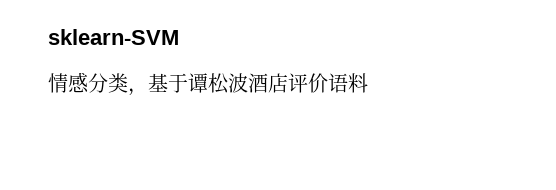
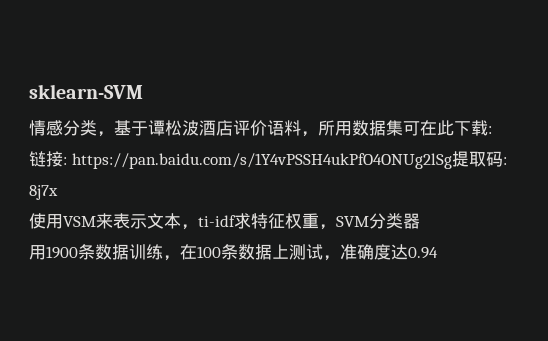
- 情感分类，基于谭松波酒店评价语料
+ 情感分类，基于谭松波酒店评价语料，所用数据集可在此下载:
+ 链接: https://pan.baidu.com/s/1Y4vPSSH4ukPfO4ONUg2lSg提取码: 8j7x
+ 使用VSM来表示文本，ti-idf求特征权重，SVM分类器
+ 用1900条数据训练，在100条数据上测试，准确度达0.94

